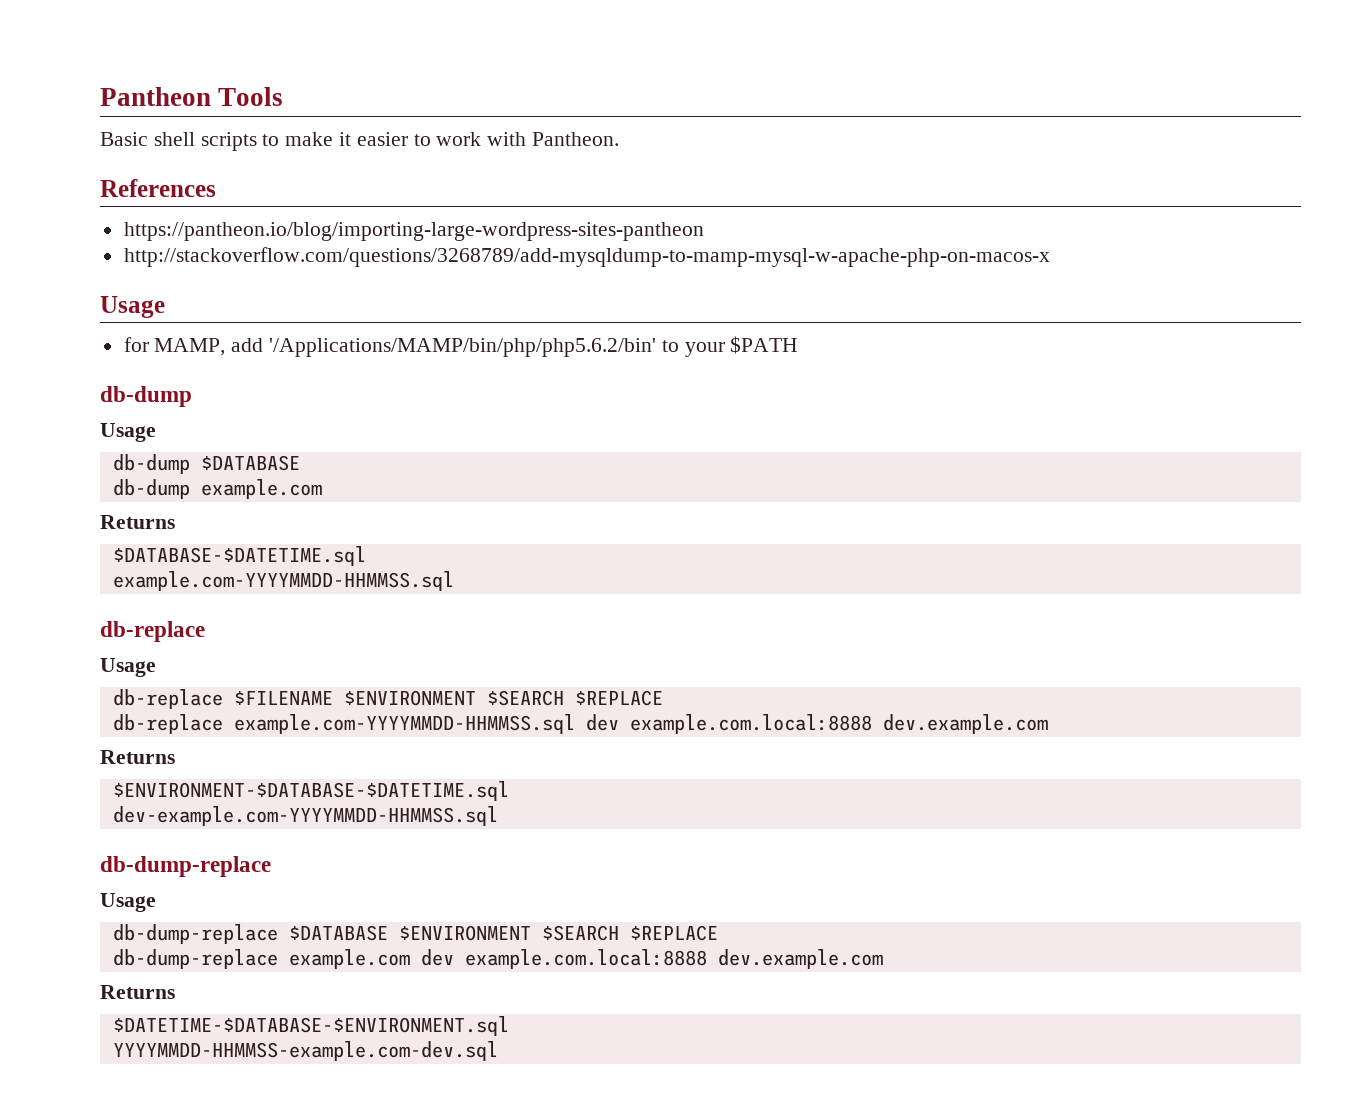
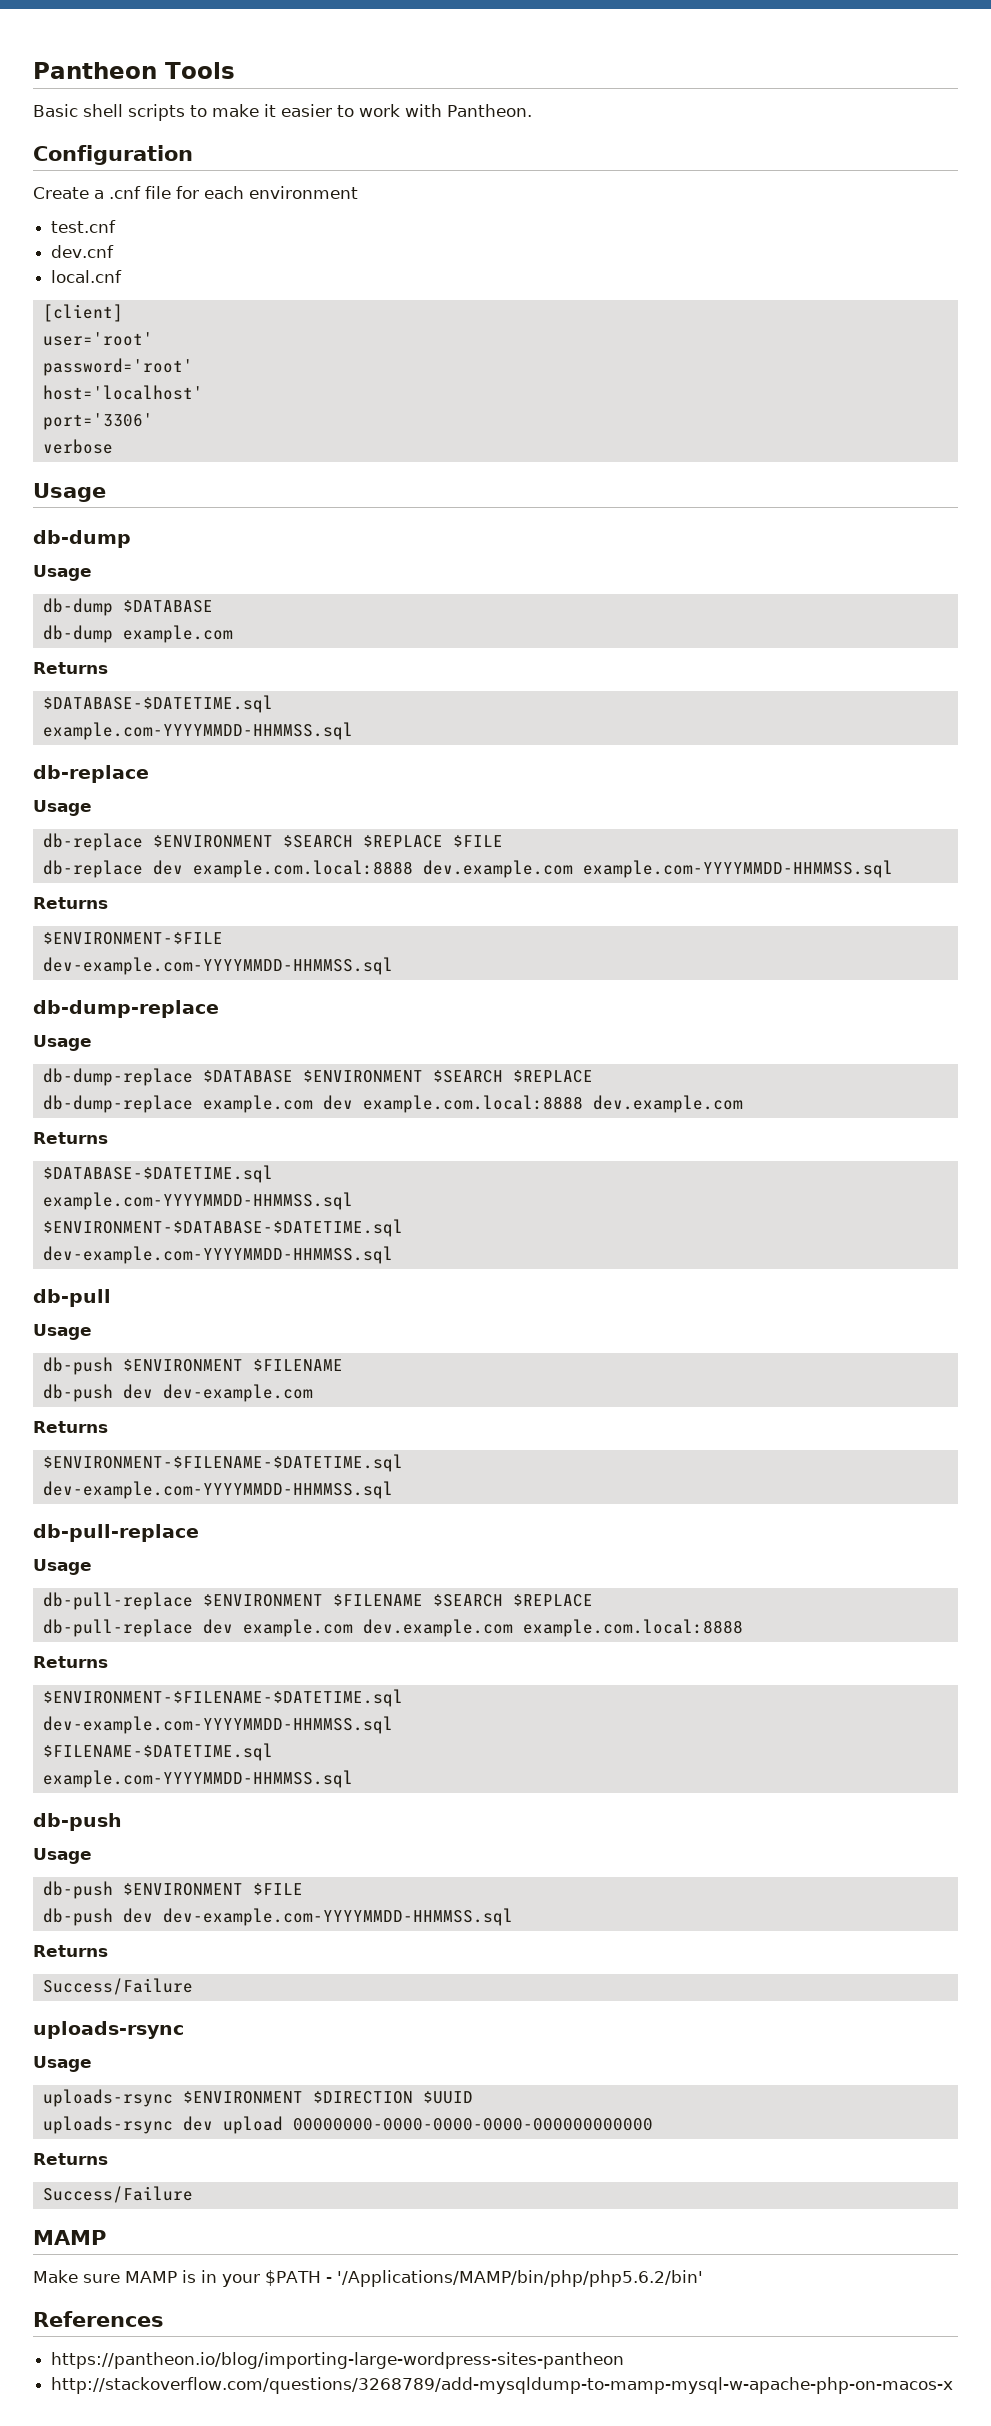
- References
- https://pantheon.io/blog/importing-large-wordpress-sites-pantheon
- http://stackoverflow.com/questions/3268789/add-mysqldump-to-mamp-mysql-w-apache-php-on-macos-x
+ Configuration
+ Create a .cnf file for each environment
+ test.cnf
+ dev.cnf
+ local.cnf
+ [client]
+ user='root'
+ password='root'
+ host='localhost'
+ port='3306'
+ verbose
  Usage
- for MAMP, add '/Applications/MAMP/bin/php/php5.6.2/bin' to your $PATH
- db-replace $FILENAME $ENVIRONMENT $SEARCH $REPLACE
- db-replace example.com-YYYYMMDD-HHMMSS.sql dev example.com.local:8888 dev.example.com
+ db-replace $ENVIRONMENT $SEARCH $REPLACE $FILE
+ db-replace dev example.com.local:8888 dev.example.com example.com-YYYYMMDD-HHMMSS.sql
  Returns
- $ENVIRONMENT-$DATABASE-$DATETIME.sql
+ $ENVIRONMENT-$FILE
  db-dump-replace example.com dev example.com.local:8888 dev.example.com
  Returns
- $DATETIME-$DATABASE-$ENVIRONMENT.sql
- YYYYMMDD-HHMMSS-example.com-dev.sql
+ $DATABASE-$DATETIME.sql
+ example.com-YYYYMMDD-HHMMSS.sql
+ $ENVIRONMENT-$DATABASE-$DATETIME.sql
+ dev-example.com-YYYYMMDD-HHMMSS.sql
+ db-pull
+ Usage
+ db-push $ENVIRONMENT $FILENAME
+ db-push dev dev-example.com
+ Returns
+ $ENVIRONMENT-$FILENAME-$DATETIME.sql
+ dev-example.com-YYYYMMDD-HHMMSS.sql
+ db-pull-replace
+ Usage
+ db-pull-replace $ENVIRONMENT $FILENAME $SEARCH $REPLACE
+ db-pull-replace dev example.com dev.example.com example.com.local:8888
+ Returns
+ $ENVIRONMENT-$FILENAME-$DATETIME.sql
+ dev-example.com-YYYYMMDD-HHMMSS.sql
+ $FILENAME-$DATETIME.sql
+ example.com-YYYYMMDD-HHMMSS.sql
+ db-push
+ Usage
+ db-push $ENVIRONMENT $FILE
+ db-push dev dev-example.com-YYYYMMDD-HHMMSS.sql
+ Returns
+ Success/Failure
+ uploads-rsync
+ Usage
+ uploads-rsync $ENVIRONMENT $DIRECTION $UUID
+ uploads-rsync dev upload 00000000-0000-0000-0000-000000000000
+ Returns
+ Success/Failure
+ MAMP
+ Make sure MAMP is in your $PATH - '/Applications/MAMP/bin/php/php5.6.2/bin'
+ References
+ https://pantheon.io/blog/importing-large-wordpress-sites-pantheon
+ http://stackoverflow.com/questions/3268789/add-mysqldump-to-mamp-mysql-w-apache-php-on-macos-x

